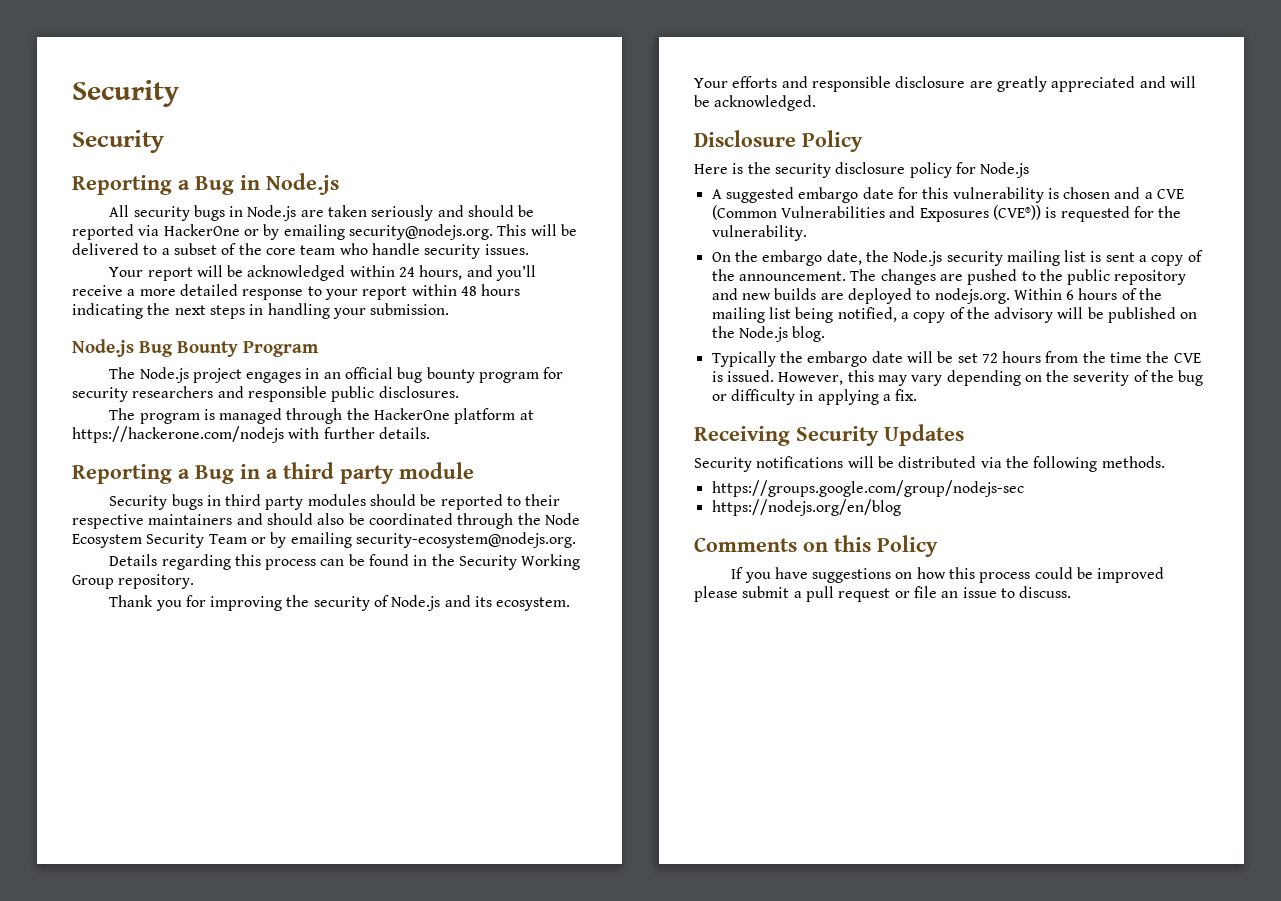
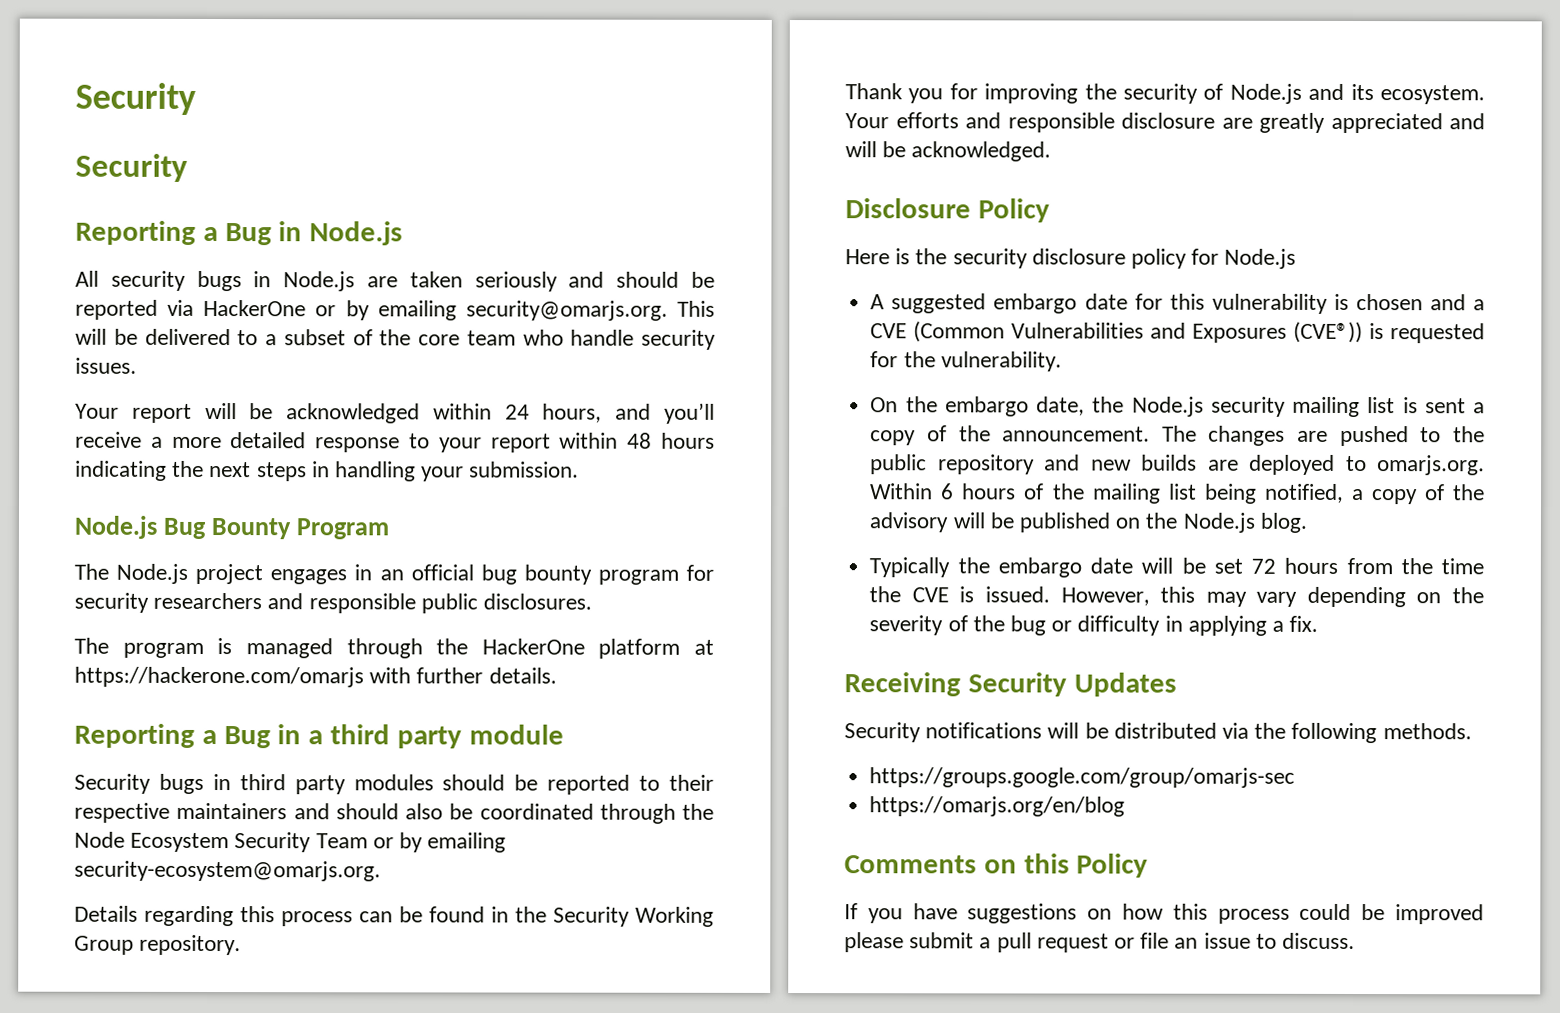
- All security bugs in Node.js are taken seriously and should be reported via HackerOne or by emailing security@nodejs.org. This will be delivered to a subset of the core team who handle security issues.
+ All security bugs in Node.js are taken seriously and should be reported via HackerOne or by emailing security@omarjs.org. This will be delivered to a subset of the core team who handle security issues.
- The program is managed through the HackerOne platform at https://hackerone.com/nodejs with further details.
+ The program is managed through the HackerOne platform at https://hackerone.com/omarjs with further details.
- Security bugs in third party modules should be reported to their respective maintainers and should also be coordinated through the Node Ecosystem Security Team or by emailing security-ecosystem@nodejs.org.
+ Security bugs in third party modules should be reported to their respective maintainers and should also be coordinated through the Node Ecosystem Security Team or by emailing security-ecosystem@omarjs.org.
- The changes are pushed to the public repository and new builds are deployed to nodejs.org. Within 6 hours of the mailing list being notified, a copy of the advisory will be published on the Node.js blog.
+ The changes are pushed to the public repository and new builds are deployed to omarjs.org. Within 6 hours of the mailing list being notified, a copy of the advisory will be published on the Node.js blog.
- https://groups.google.com/group/nodejs-sec
- https://nodejs.org/en/blog
+ https://groups.google.com/group/omarjs-sec
+ https://omarjs.org/en/blog

